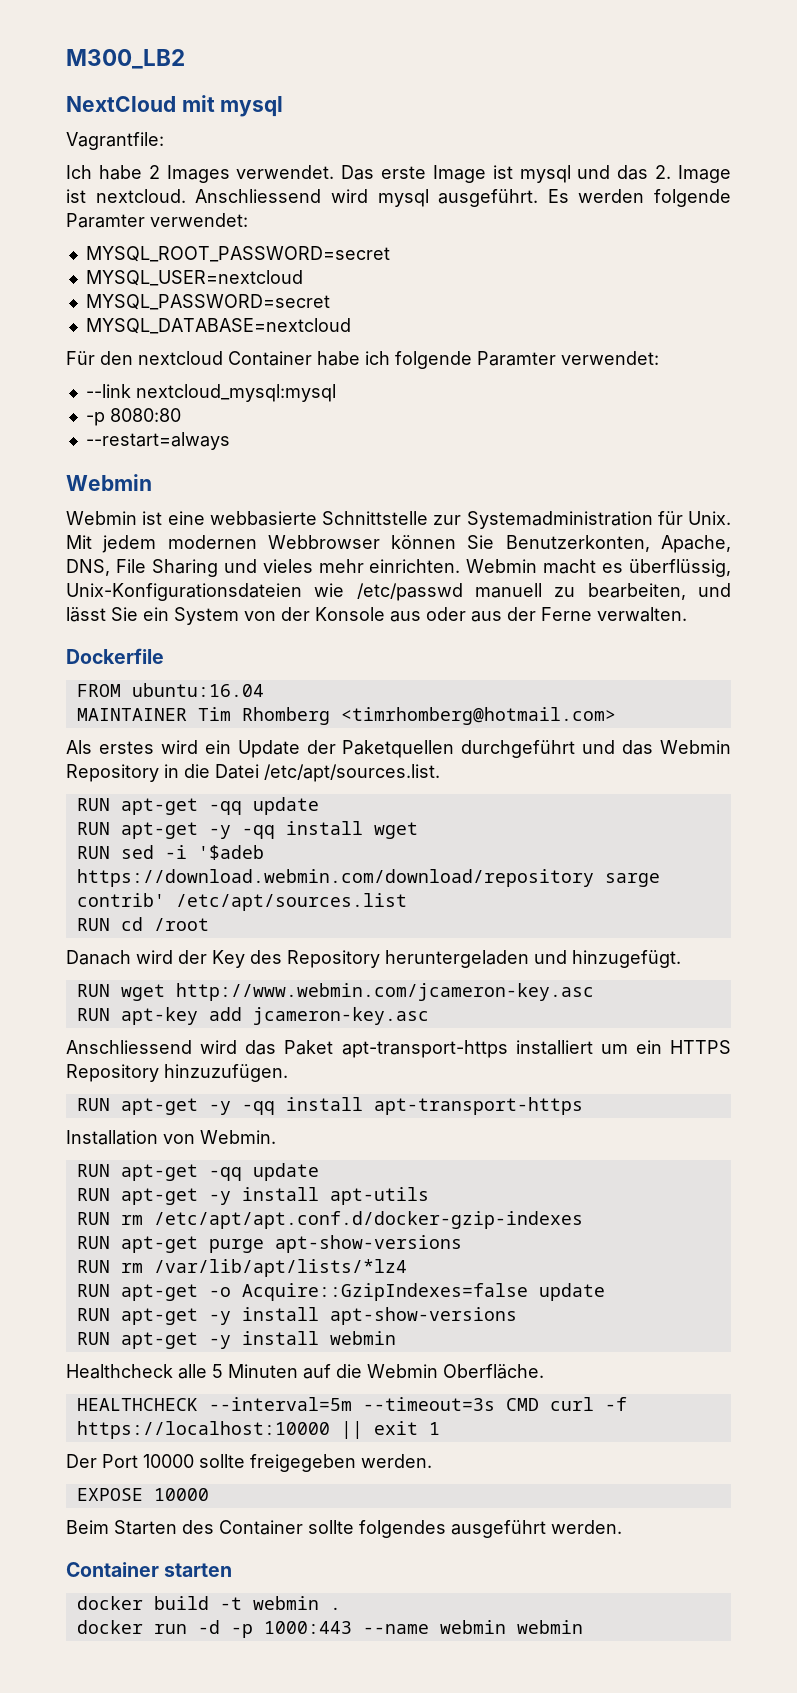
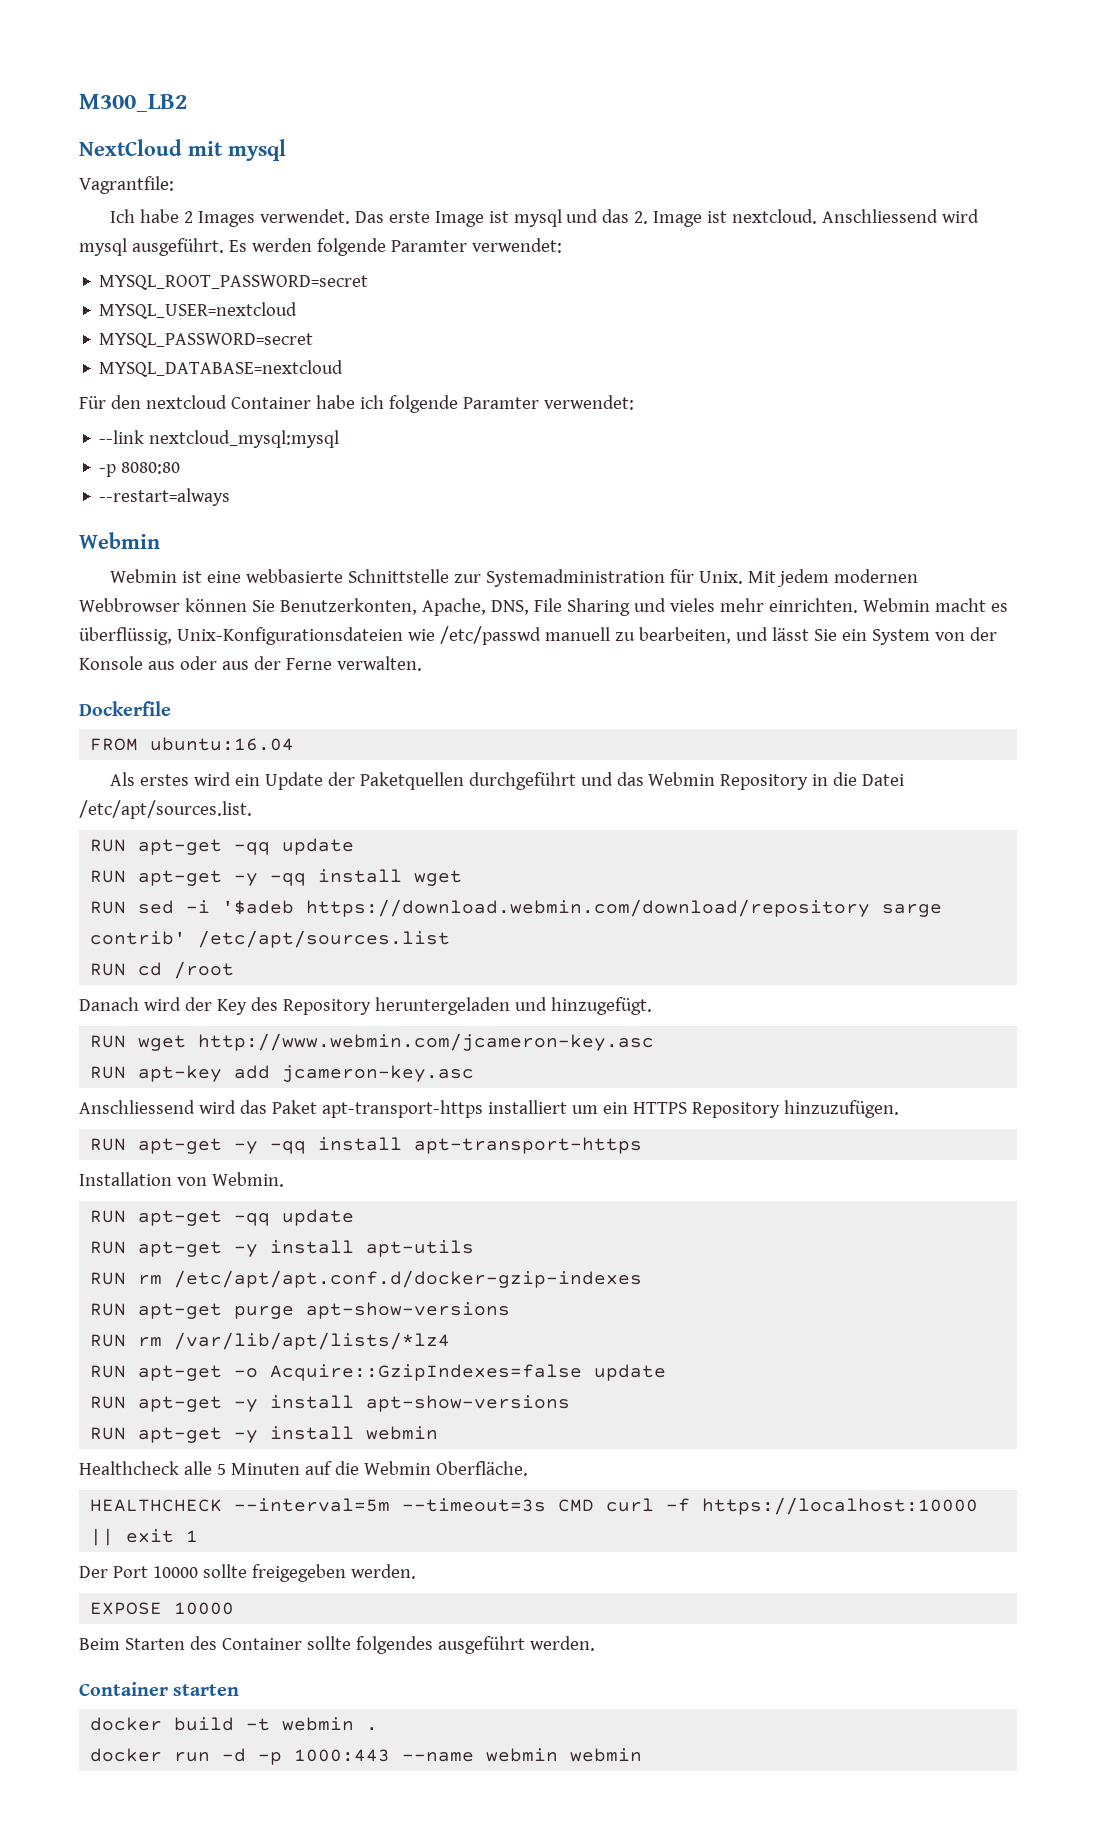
- MAINTAINER Tim Rhomberg <timrhomberg@hotmail.com>

